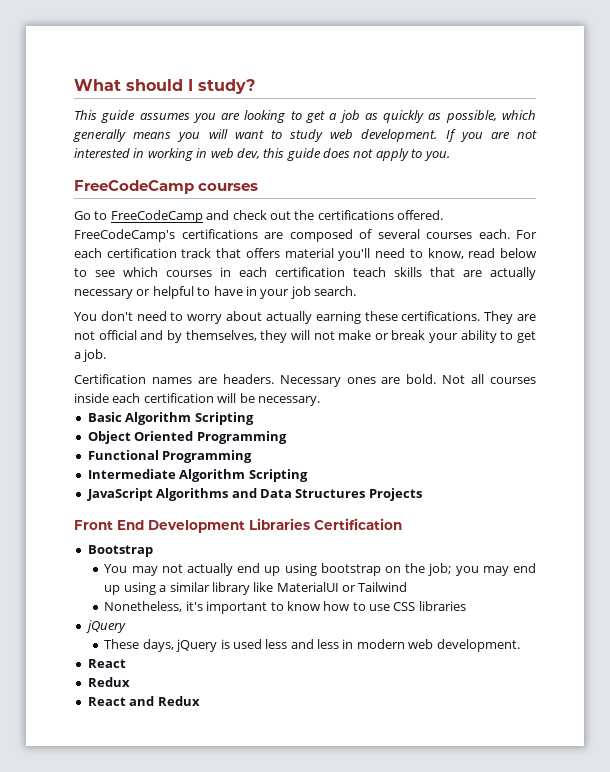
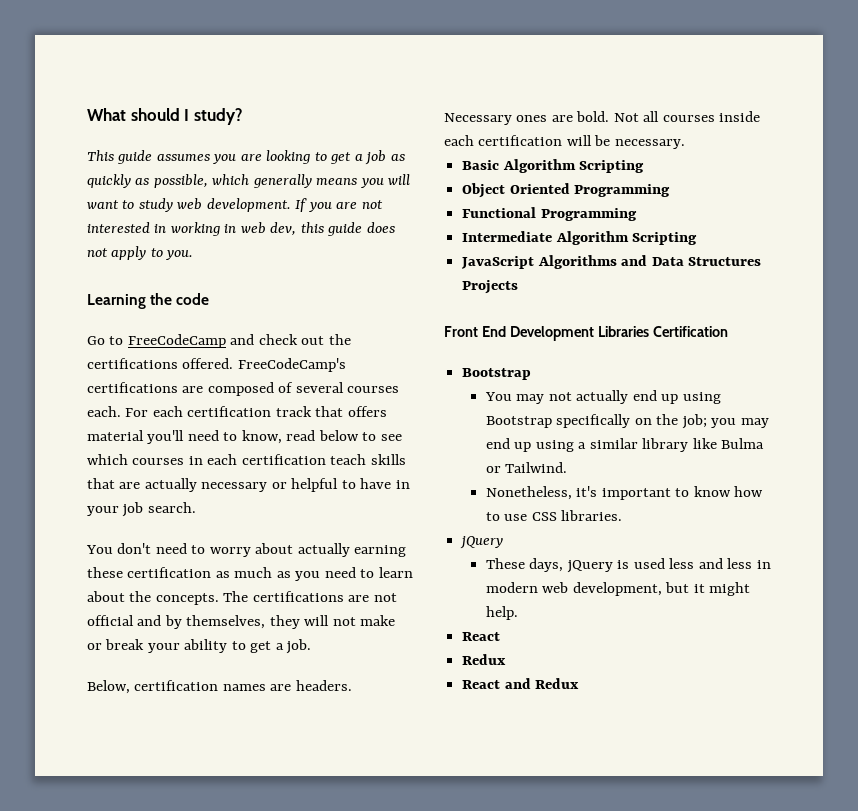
- FreeCodeCamp courses
+ Learning the code
- You don't need to worry about actually earning these certifications. They are not official and by themselves, they will not make or break your ability to get a job.
+ You don't need to worry about actually earning these certification as much as you need to learn about the concepts. The certifications are not official and by themselves, they will not make or break your ability to get a job.
- Certification names are headers.
+ Below, certification names are headers.
- You may not actually end up using bootstrap on the job; you may end up using a similar library like MaterialUI or Tailwind
+ You may not actually end up using Bootstrap specifically on the job; you may end up using a similar library like Bulma or Tailwind.
- Nonetheless, it's important to know how to use CSS libraries
+ Nonetheless, it's important to know how to use CSS libraries.
- These days, jQuery is used less and less in modern web development.
+ These days, jQuery is used less and less in modern web development, but it might help.

